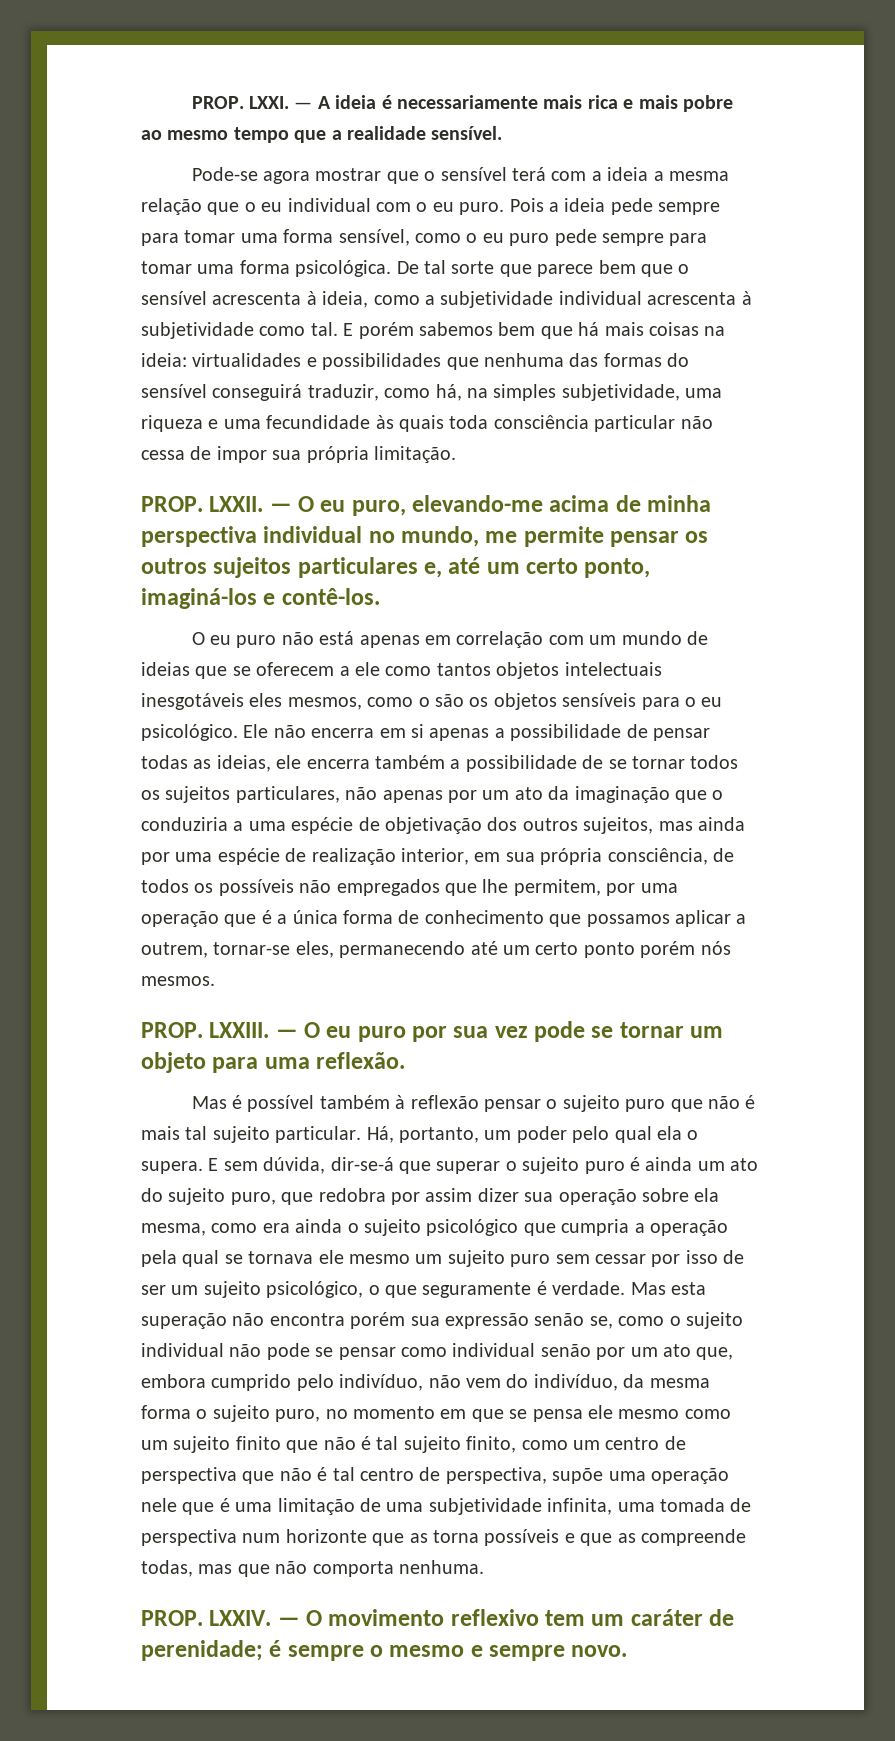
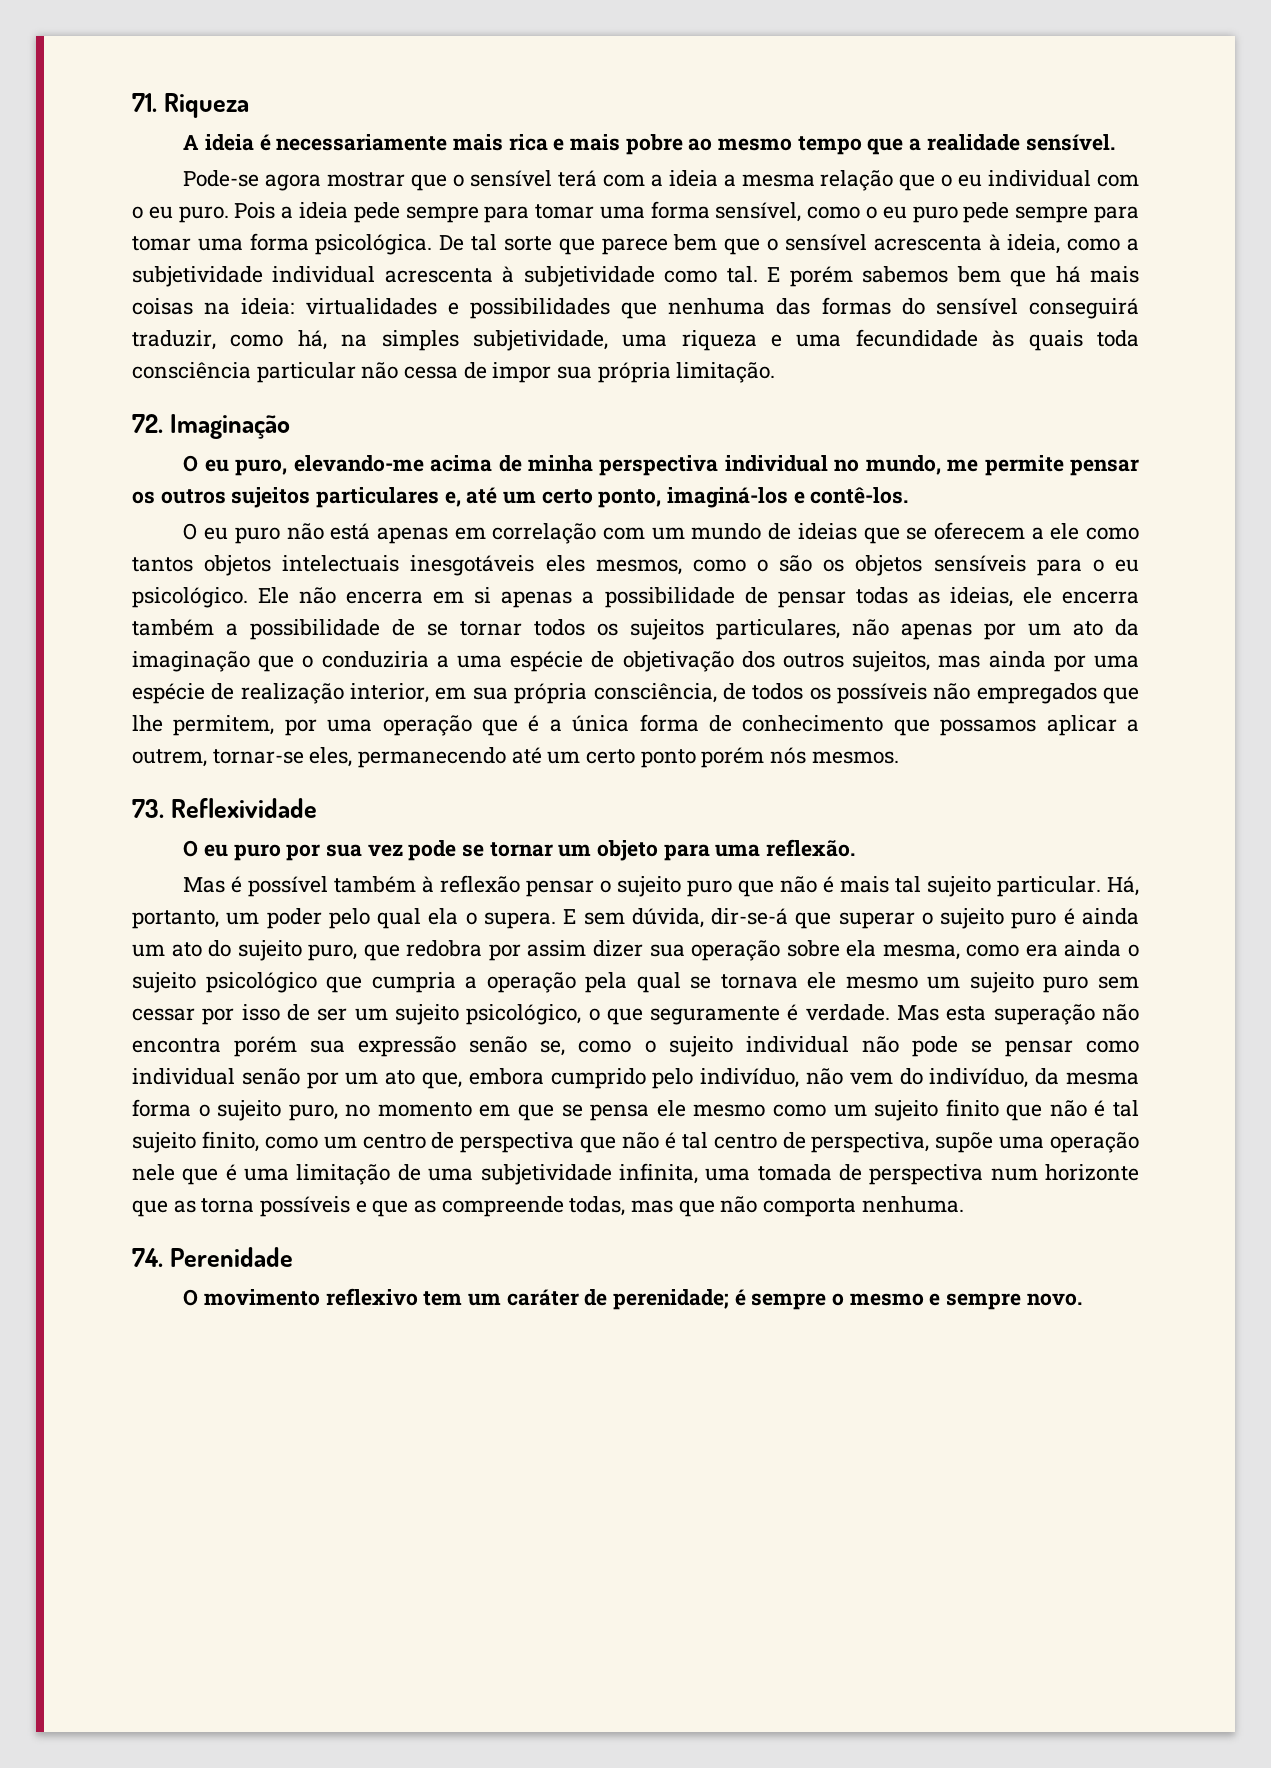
- PROP. LXXI. — A ideia é necessariamente mais rica e mais pobre ao mesmo tempo que a realidade sensível.
+ 71. Riqueza
+ A ideia é necessariamente mais rica e mais pobre ao mesmo tempo que a realidade sensível.
- PROP. LXXII. — O eu puro, elevando-me acima de minha perspectiva individual no mundo, me permite pensar os outros sujeitos particulares e, até um certo ponto, imaginá-los e contê-los.
+ 72. Imaginação
+ O eu puro, elevando-me acima de minha perspectiva individual no mundo, me permite pensar os outros sujeitos particulares e, até um certo ponto, imaginá-los e contê-los.
- PROP. LXXIII. — O eu puro por sua vez pode se tornar um objeto para uma reflexão.
+ 73. Reflexividade
+ O eu puro por sua vez pode se tornar um objeto para uma reflexão.
- PROP. LXXIV. — O movimento reflexivo tem um caráter de perenidade; é sempre o mesmo e sempre novo.
+ 74. Perenidade
+ O movimento reflexivo tem um caráter de perenidade; é sempre o mesmo e sempre novo.

